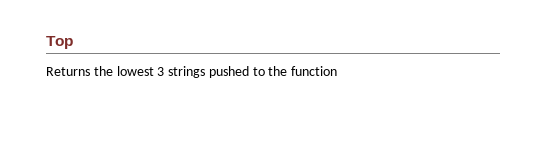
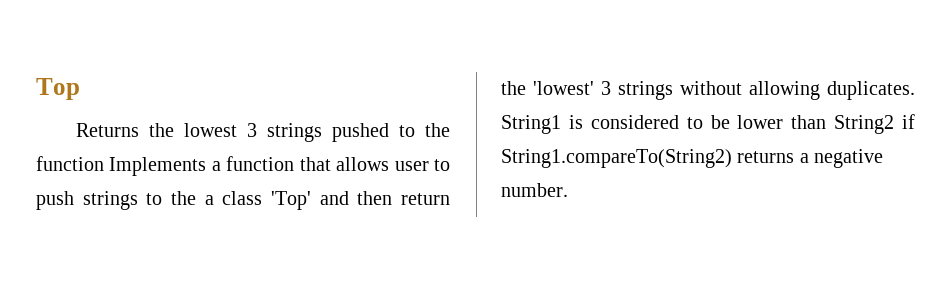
- Returns the lowest 3 strings pushed to the function
+ Returns the lowest 3 strings pushed to the function Implements a function that allows user to push strings to the a class 'Top' and then return the 'lowest' 3 strings without allowing duplicates. String1 is considered to be lower than String2 if String1.compareTo(String2) returns a negative number.

